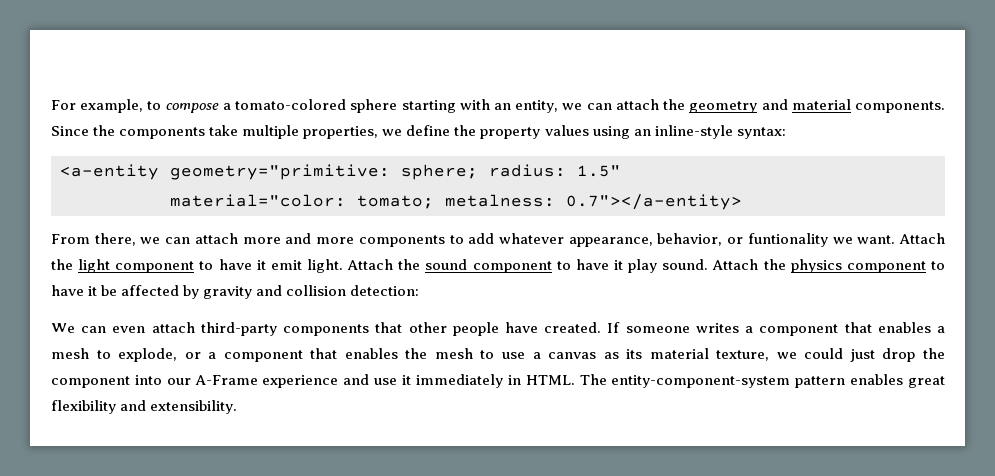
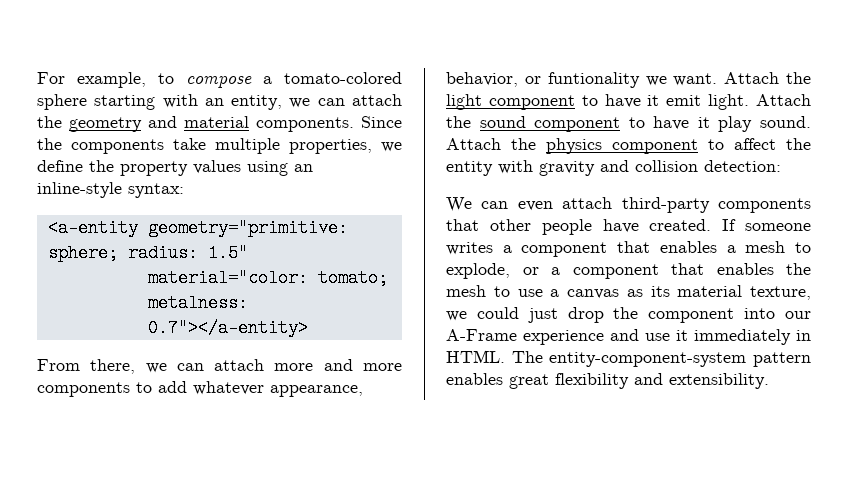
- Attach the physics component to have it be affected by gravity and collision detection:
+ Attach the physics component to affect the entity with gravity and collision detection:

